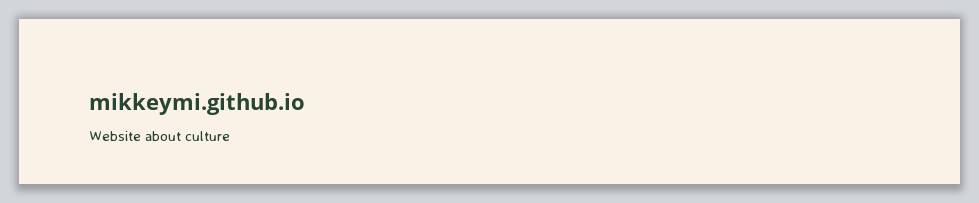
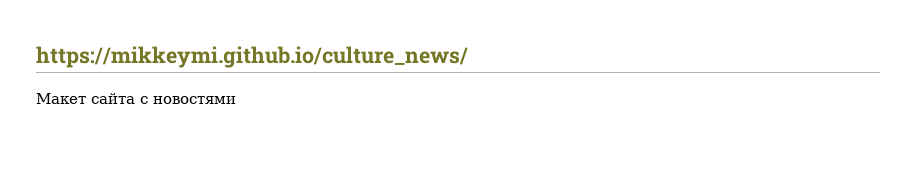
- mikkeymi.github.io
- Website about culture
+ https://mikkeymi.github.io/culture_news/
+ Макет сайта с новостями

